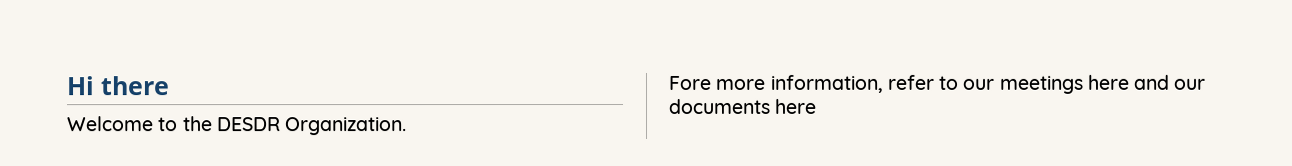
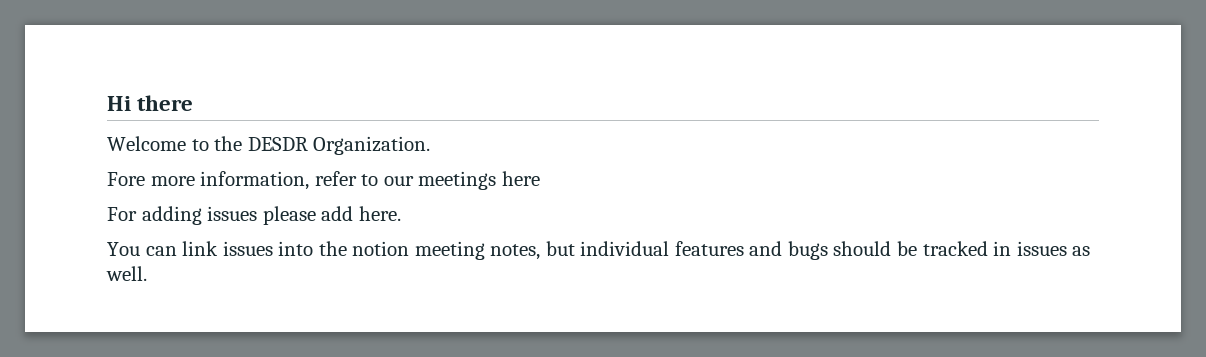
- Fore more information, refer to our meetings here and our documents here
+ Fore more information, refer to our meetings here
+ For adding issues please add here.
+ You can link issues into the notion meeting notes, but individual features and bugs should be tracked in issues as well.

